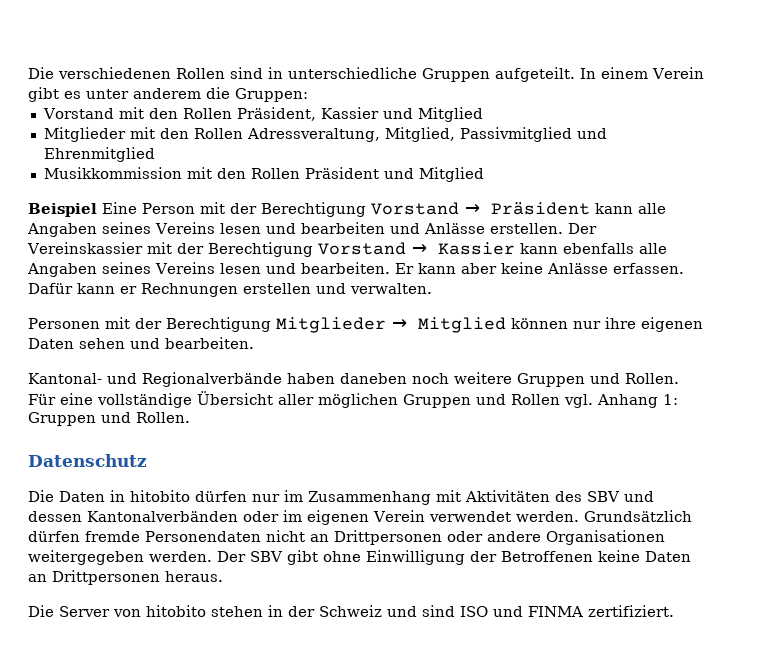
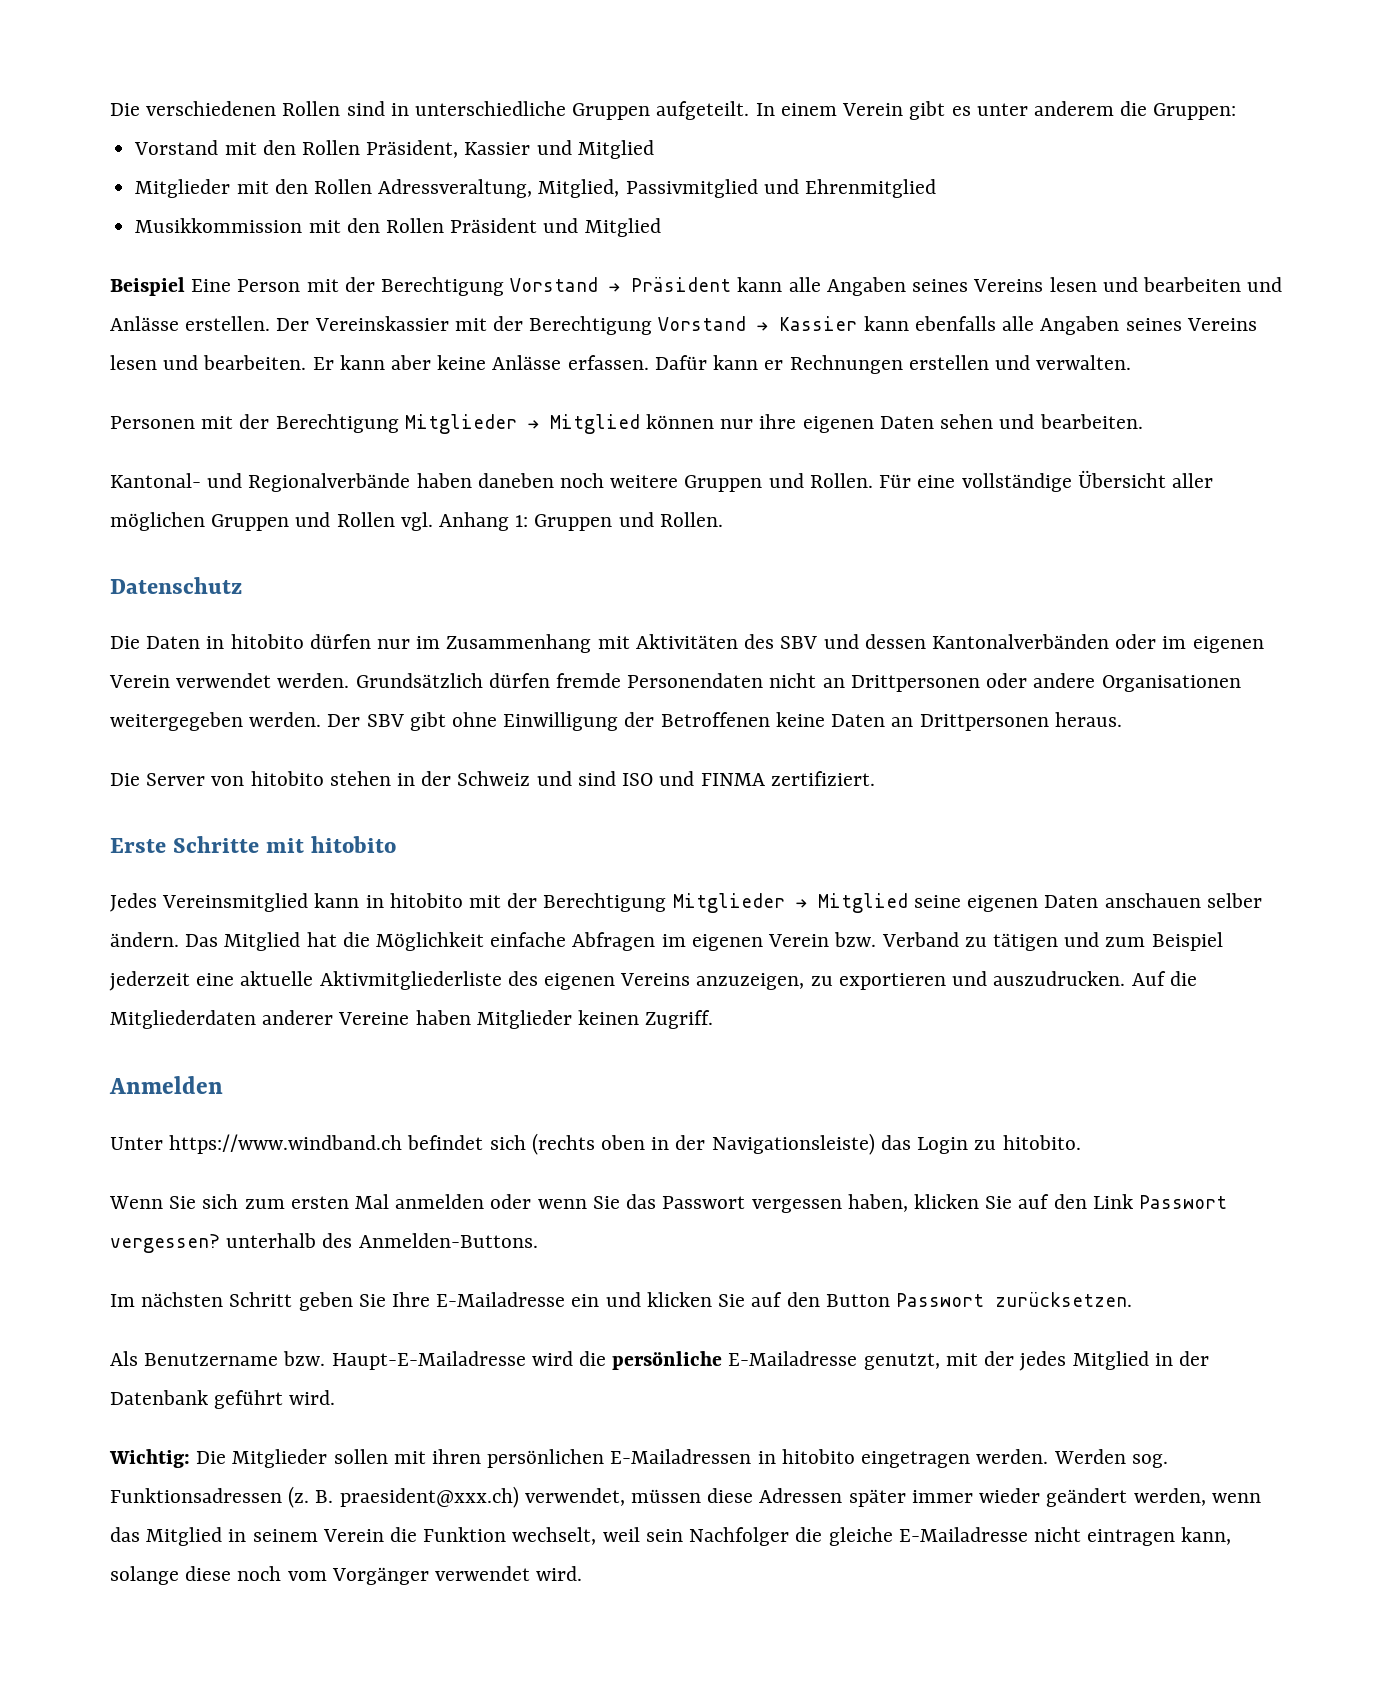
+ Erste Schritte mit hitobito
+ Jedes Vereinsmitglied kann in hitobito mit der Berechtigung Mitglieder → Mitglied seine eigenen Daten anschauen selber ändern. Das Mitglied hat die Möglichkeit einfache Abfragen im eigenen Verein bzw. Verband zu tätigen und zum Beispiel jederzeit eine aktuelle Aktivmitgliederliste des eigenen Vereins anzuzeigen, zu exportieren und auszudrucken. Auf die Mitgliederdaten anderer Vereine haben Mitglieder keinen Zugriff.
+ Anmelden
+ Unter https://www.windband.ch befindet sich (rechts oben in der Navigationsleiste) das Login zu hitobito.
+ Wenn Sie sich zum ersten Mal anmelden oder wenn Sie das Passwort vergessen haben, klicken Sie auf den Link Passwort vergessen? unterhalb des Anmelden-Buttons.
+ Im nächsten Schritt geben Sie Ihre E-Mailadresse ein und klicken Sie auf den Button Passwort zurücksetzen.
+ Als Benutzername bzw. Haupt-E-Mailadresse wird die persönliche E-Mailadresse genutzt, mit der jedes Mitglied in der Datenbank geführt wird.
+ Wichtig: Die Mitglieder sollen mit ihren persönlichen E-Mailadressen in hitobito eingetragen werden. Werden sog. Funktionsadressen (z. B. praesident@xxx.ch) verwendet, müssen diese Adressen später immer wieder geändert werden, wenn das Mitglied in seinem Verein die Funktion wechselt, weil sein Nachfolger die gleiche E-Mailadresse nicht eintragen kann, solange diese noch vom Vorgänger verwendet wird.

